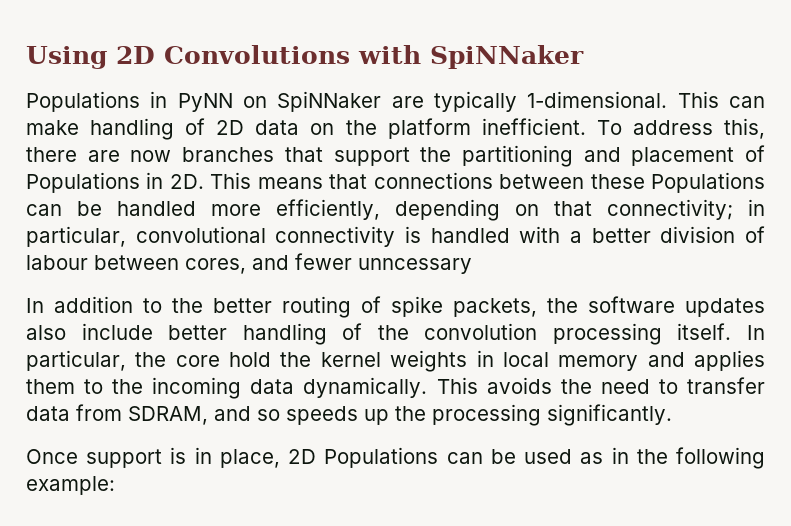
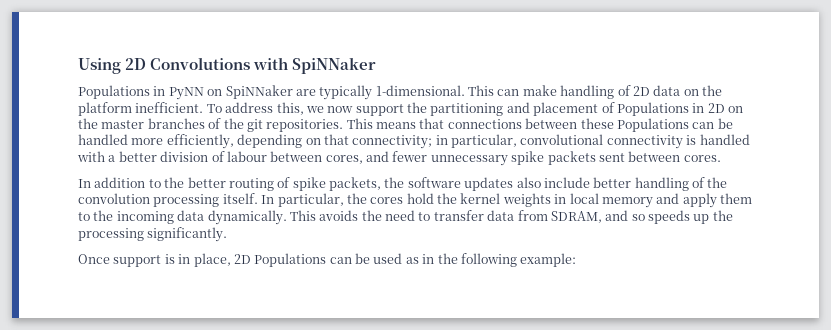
- To address this, there are now branches that support the partitioning and placement of Populations in 2D.
+ To address this, we now support the partitioning and placement of Populations in 2D on the master branches of the git repositories.
- This means that connections between these Populations can be handled more efficiently, depending on that connectivity; in particular, convolutional connectivity is handled with a better division of labour between cores, and fewer unncessary
+ This means that connections between these Populations can be handled more efficiently, depending on that connectivity; in particular, convolutional connectivity is handled with a better division of labour between cores, and fewer unnecessary spike packets sent between cores.
- In particular, the core hold the kernel weights in local memory and applies them to the incoming data dynamically.
+ In particular, the cores hold the kernel weights in local memory and apply them to the incoming data dynamically.

